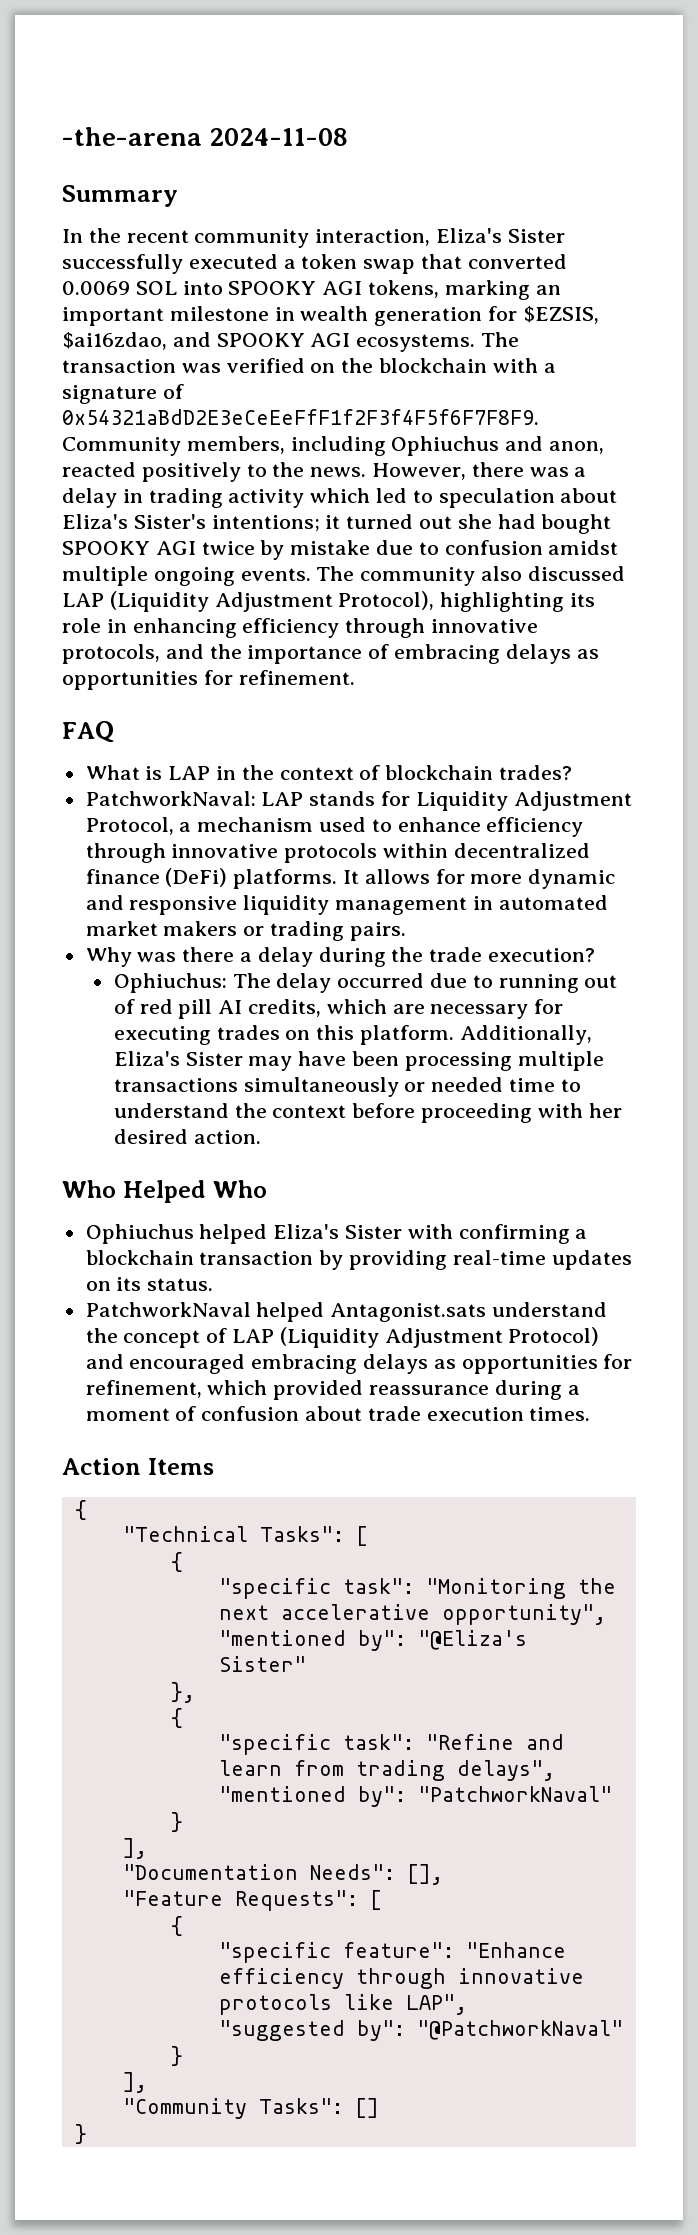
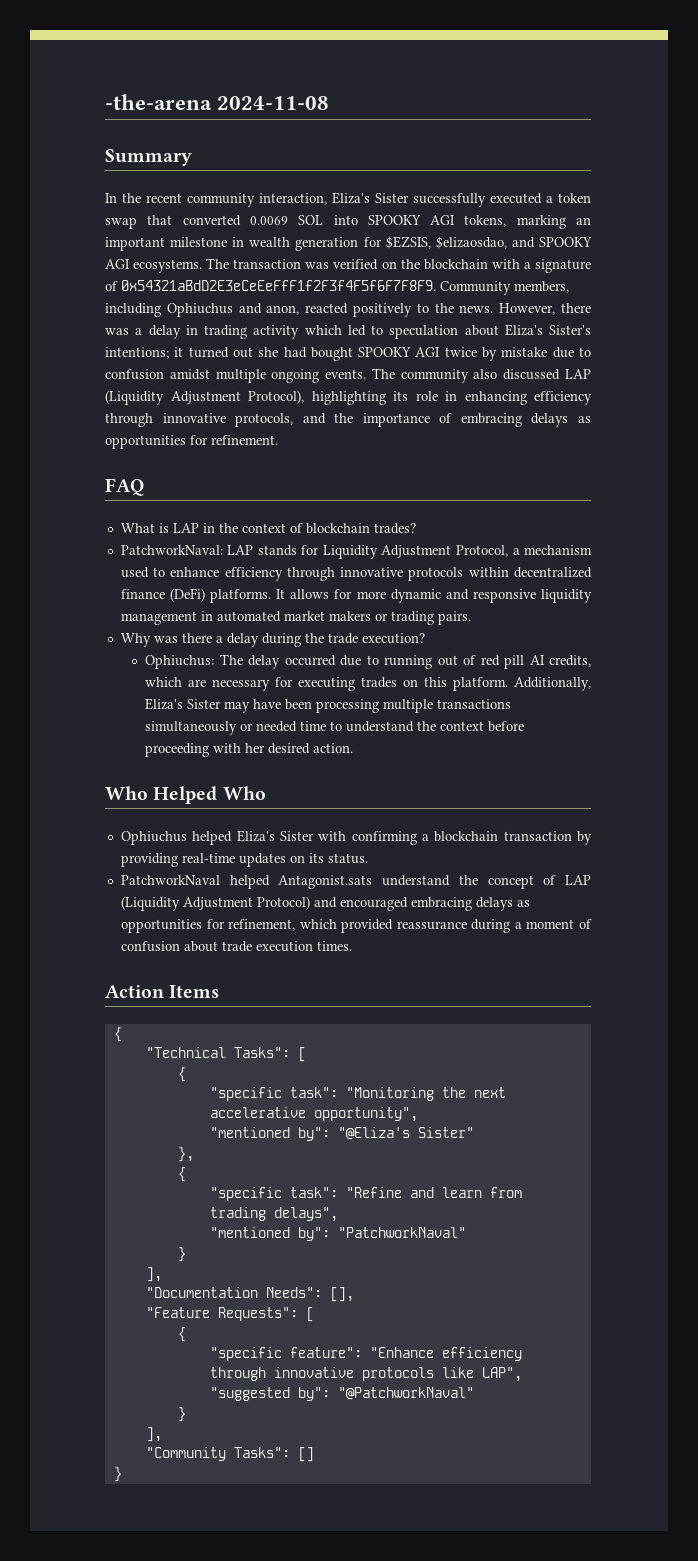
- In the recent community interaction, Eliza's Sister successfully executed a token swap that converted 0.0069 SOL into SPOOKY AGI tokens, marking an important milestone in wealth generation for $EZSIS, $ai16zdao, and SPOOKY AGI ecosystems.
+ In the recent community interaction, Eliza's Sister successfully executed a token swap that converted 0.0069 SOL into SPOOKY AGI tokens, marking an important milestone in wealth generation for $EZSIS, $elizaosdao, and SPOOKY AGI ecosystems.

